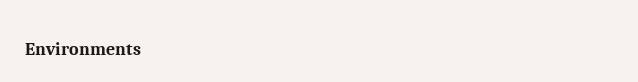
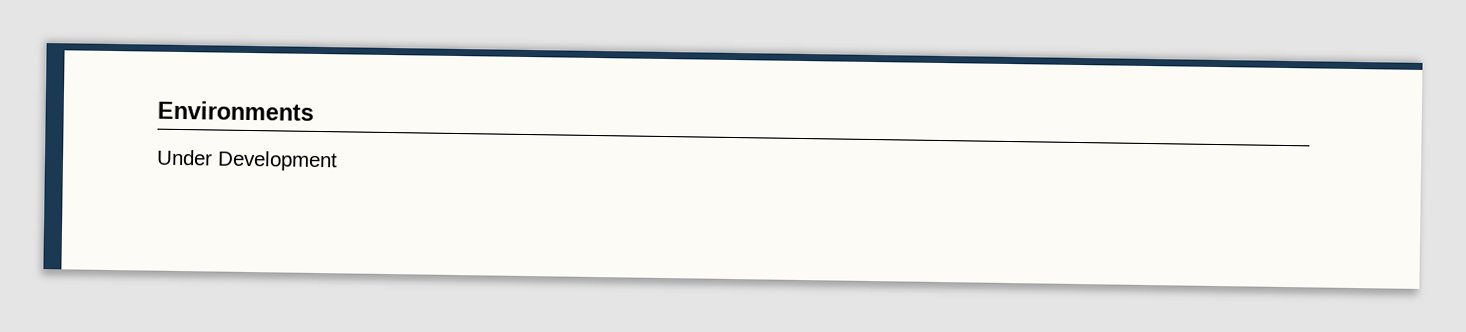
+ Under Development

